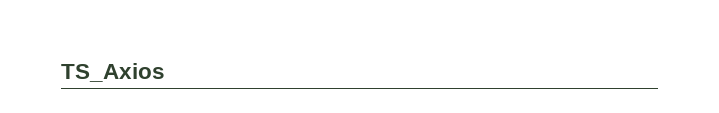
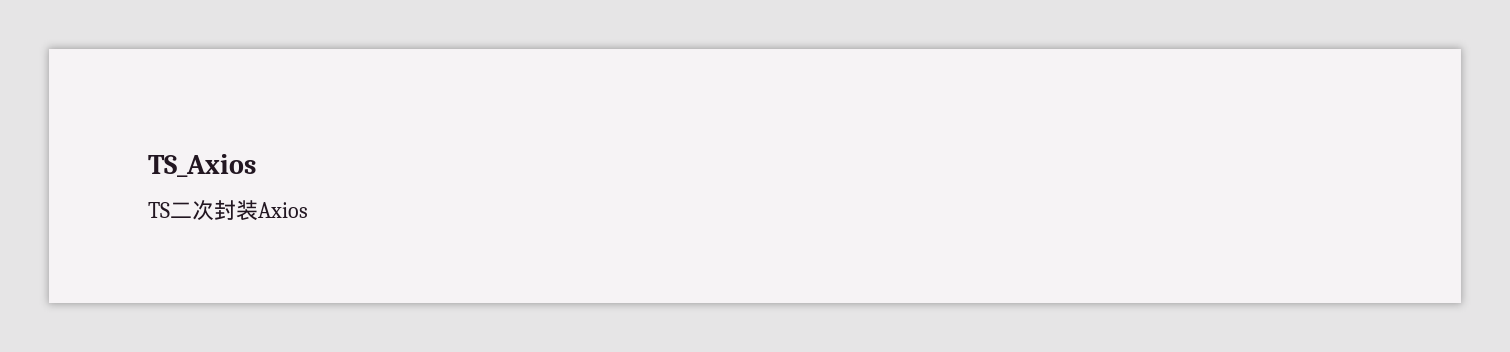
+ TS二次封装Axios

